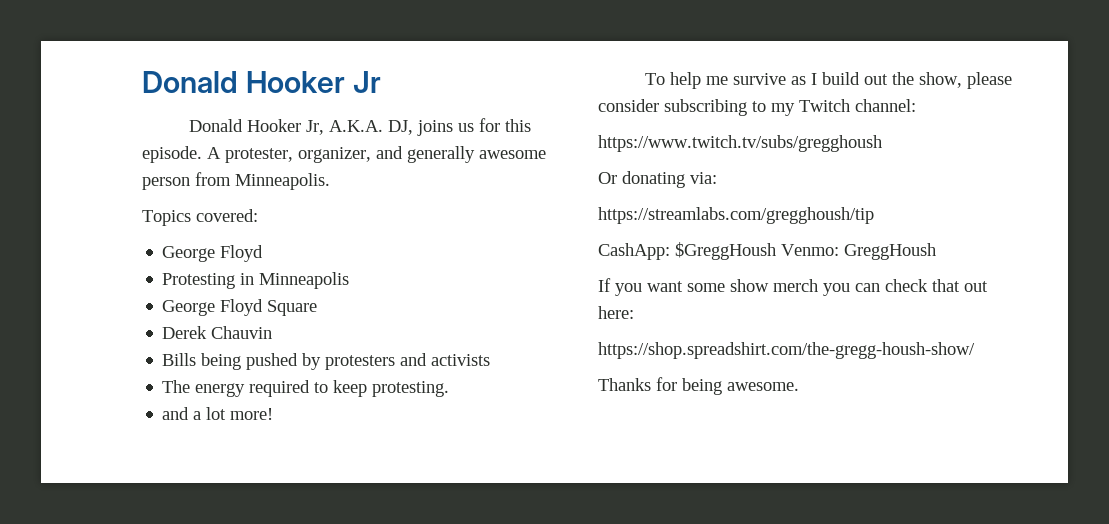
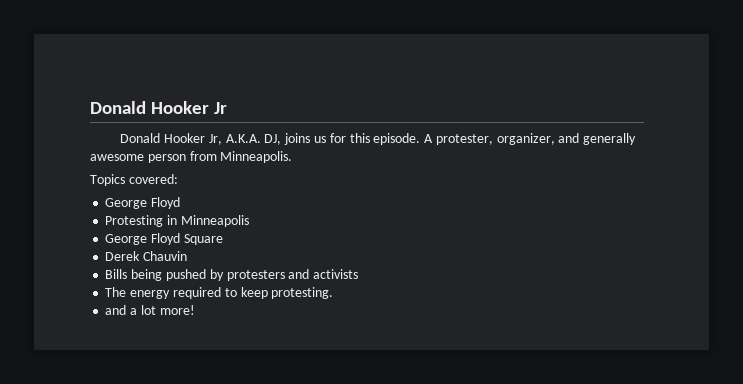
- To help me survive as I build out the show, please consider subscribing to my Twitch channel:
- https://www.twitch.tv/subs/gregghoush
- Or donating via:
- https://streamlabs.com/gregghoush/tip
- CashApp: $GreggHoush Venmo: GreggHoush
- If you want some show merch you can check that out here:
- https://shop.spreadshirt.com/the-gregg-housh-show/
- Thanks for being awesome.

